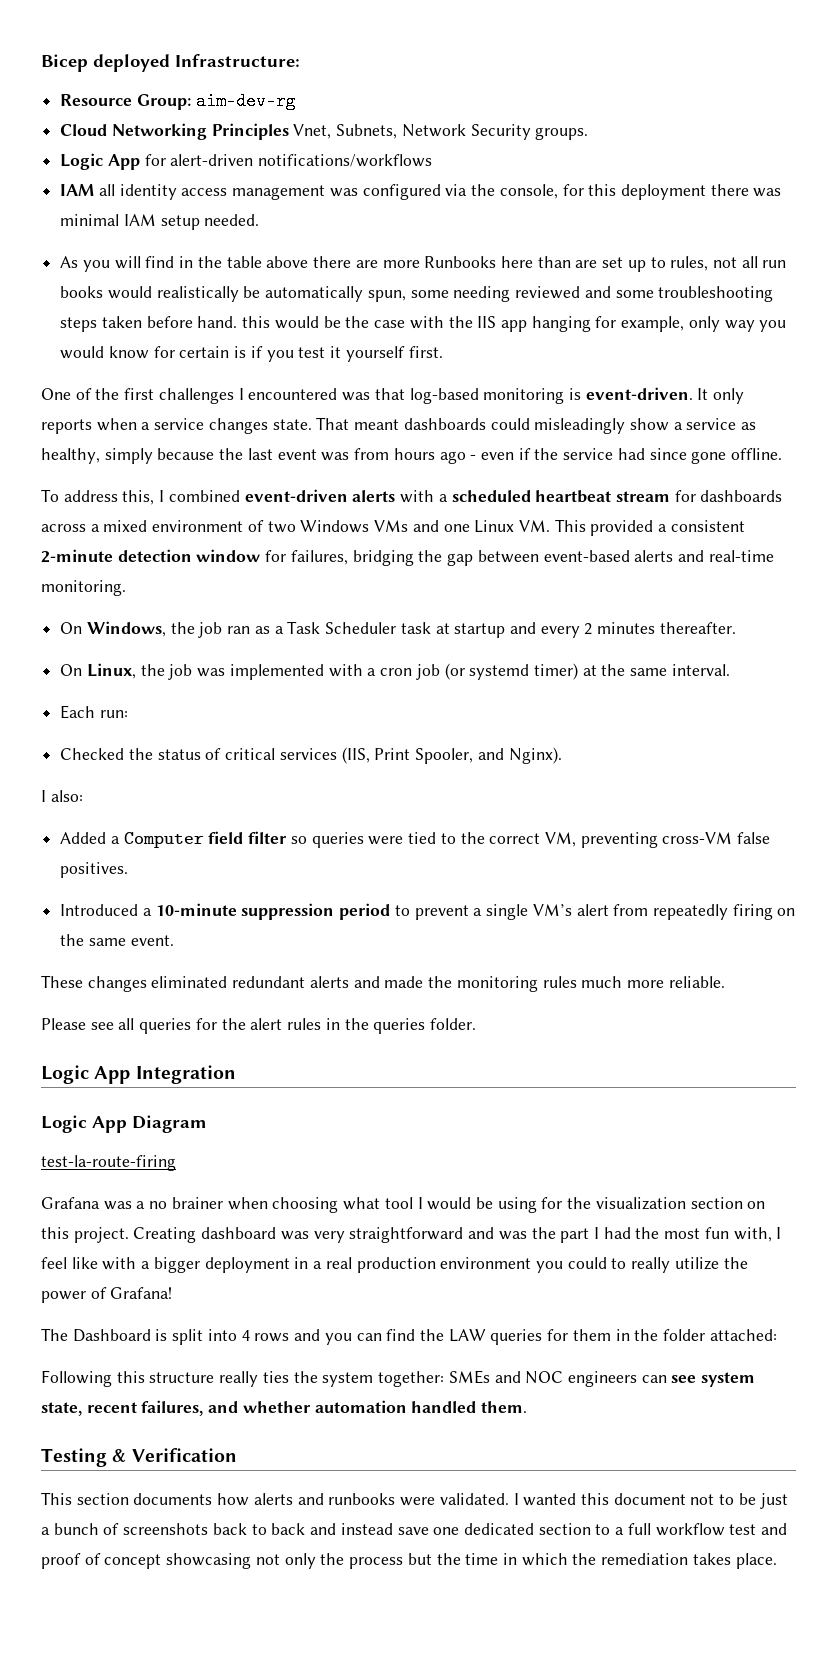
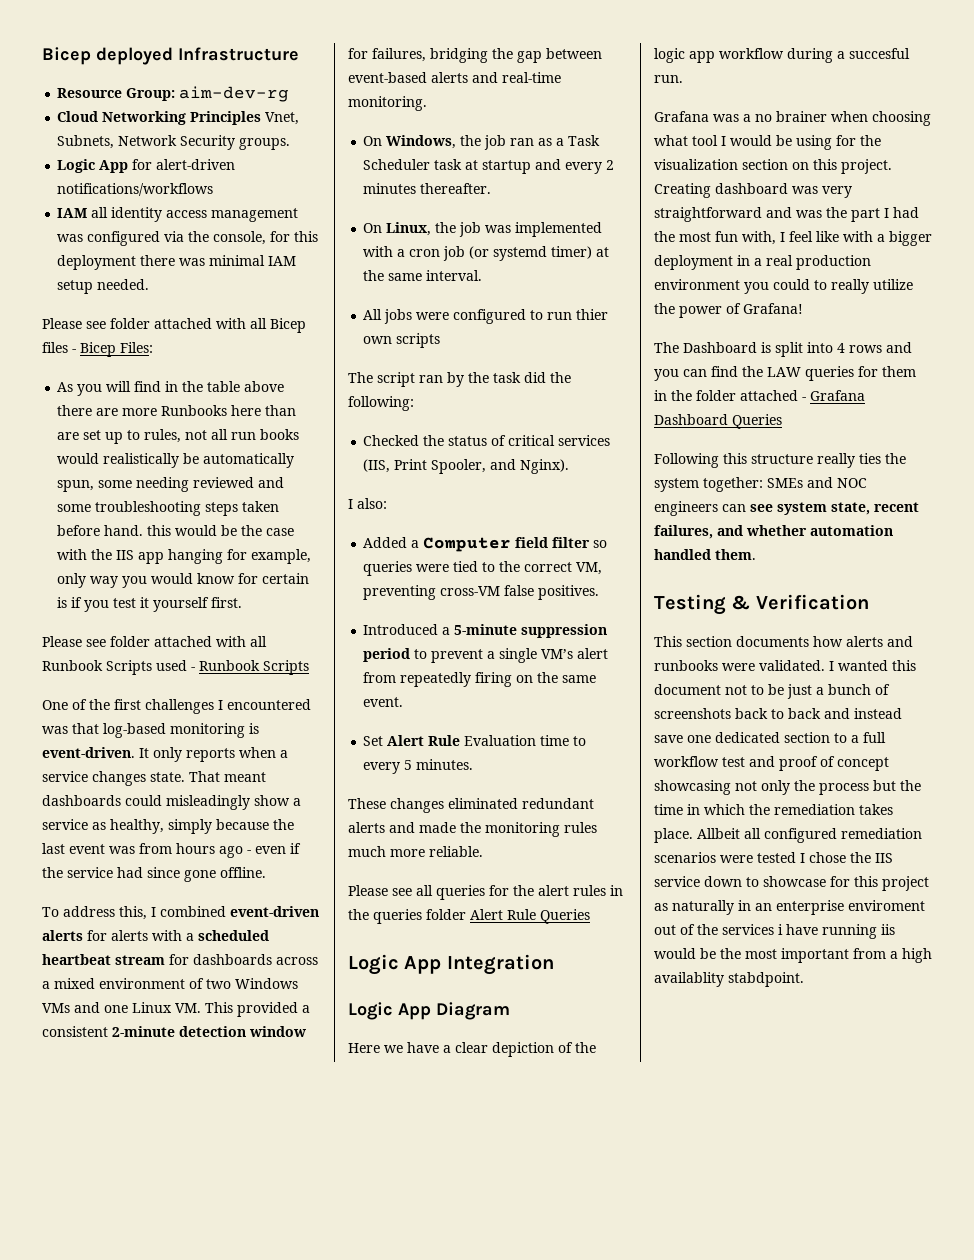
- Bicep deployed Infrastructure:
+ Bicep deployed Infrastructure
+ Please see folder attached with all Bicep files - Bicep Files:
+ Please see folder attached with all Runbook Scripts used - Runbook Scripts
- To address this, I combined event-driven alerts with a scheduled heartbeat stream for dashboards across a mixed environment of two Windows VMs and one Linux VM. This provided a consistent 2-minute detection window for failures, bridging the gap between event-based alerts and real-time monitoring.
+ To address this, I combined event-driven alerts for alerts with a scheduled heartbeat stream for dashboards across a mixed environment of two Windows VMs and one Linux VM. This provided a consistent 2-minute detection window for failures, bridging the gap between event-based alerts and real-time monitoring.
- Each run:
+ All jobs were configured to run thier own scripts
+ The script ran by the task did the following:
- Introduced a 10-minute suppression period to prevent a single VM’s alert from repeatedly firing on the same event.
+ Introduced a 5-minute suppression period to prevent a single VM’s alert from repeatedly firing on the same event.
+ Set Alert Rule Evaluation time to every 5 minutes.
- Please see all queries for the alert rules in the queries folder.
+ Please see all queries for the alert rules in the queries folder Alert Rule Queries
- test-la-route-firing
+ Here we have a clear depiction of the logic app workflow during a succesful run.
- The Dashboard is split into 4 rows and you can find the LAW queries for them in the folder attached:
+ The Dashboard is split into 4 rows and you can find the LAW queries for them in the folder attached - Grafana Dashboard Queries
+ Allbeit all configured remediation scenarios were tested I chose the IIS service down to showcase for this project as naturally in an enterprise enviroment out of the services i have running iis would be the most important from a high availablity stabdpoint.

